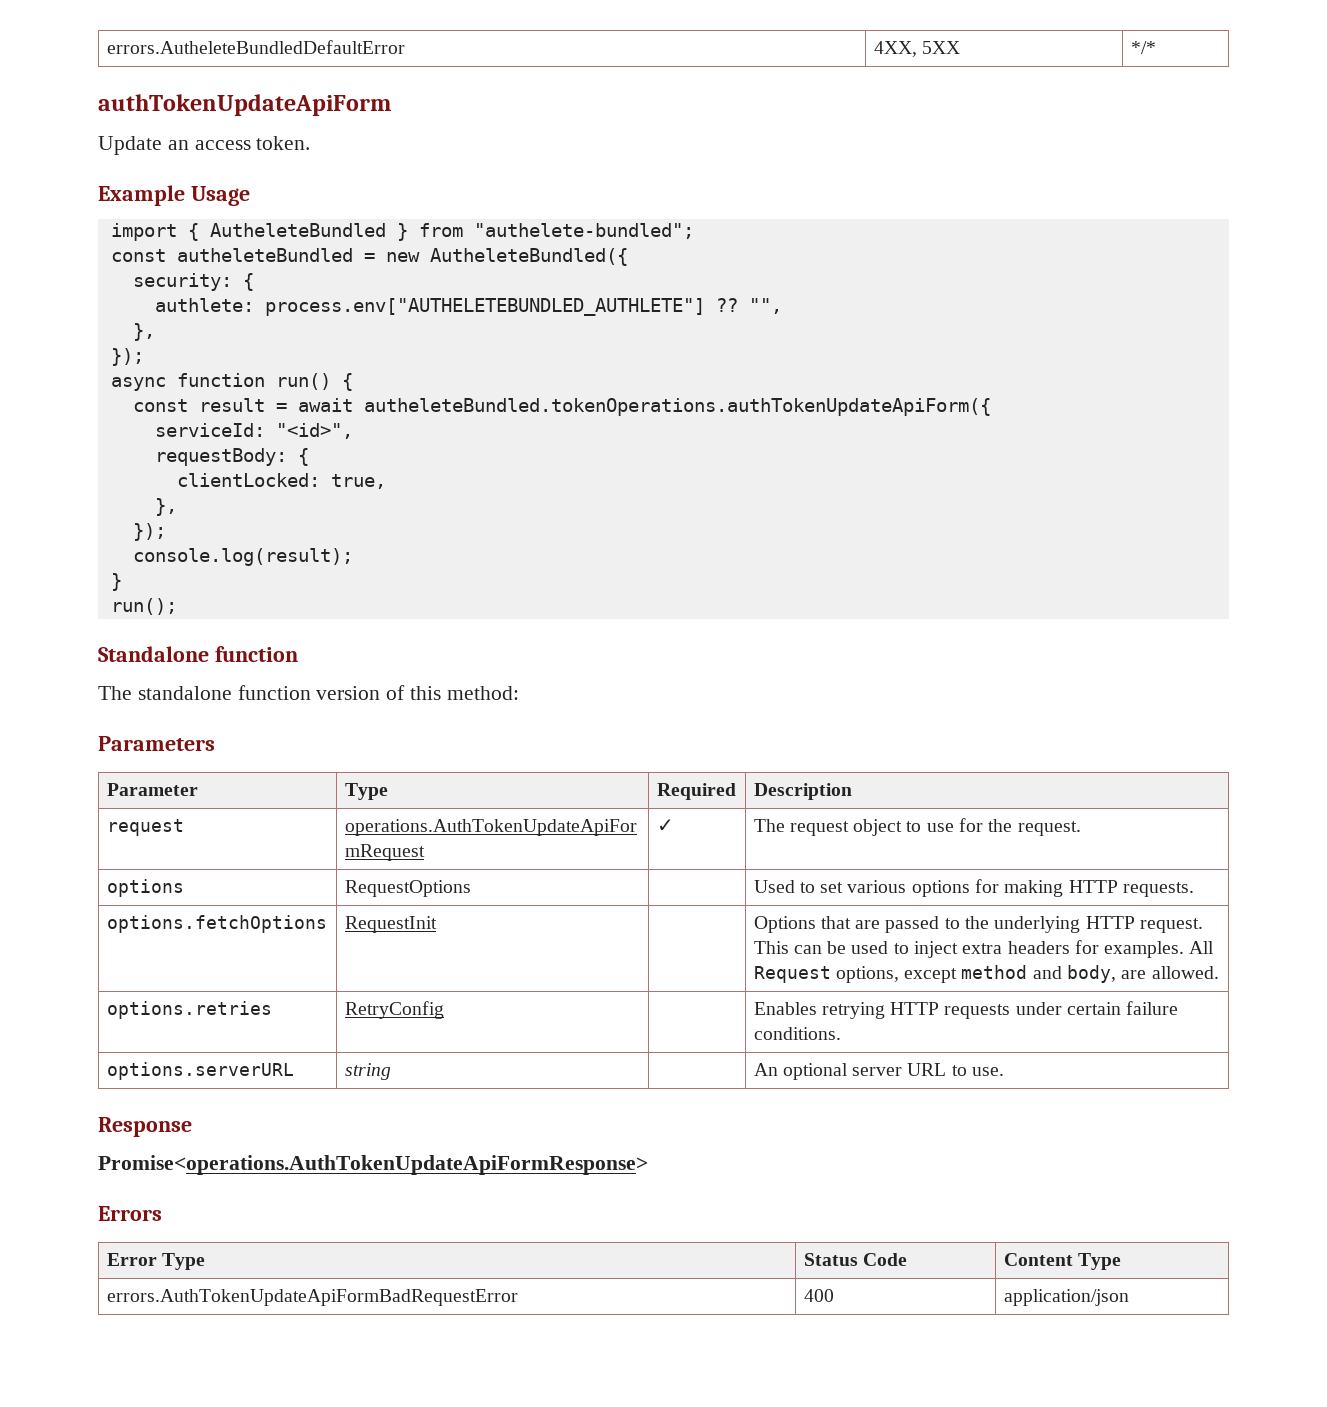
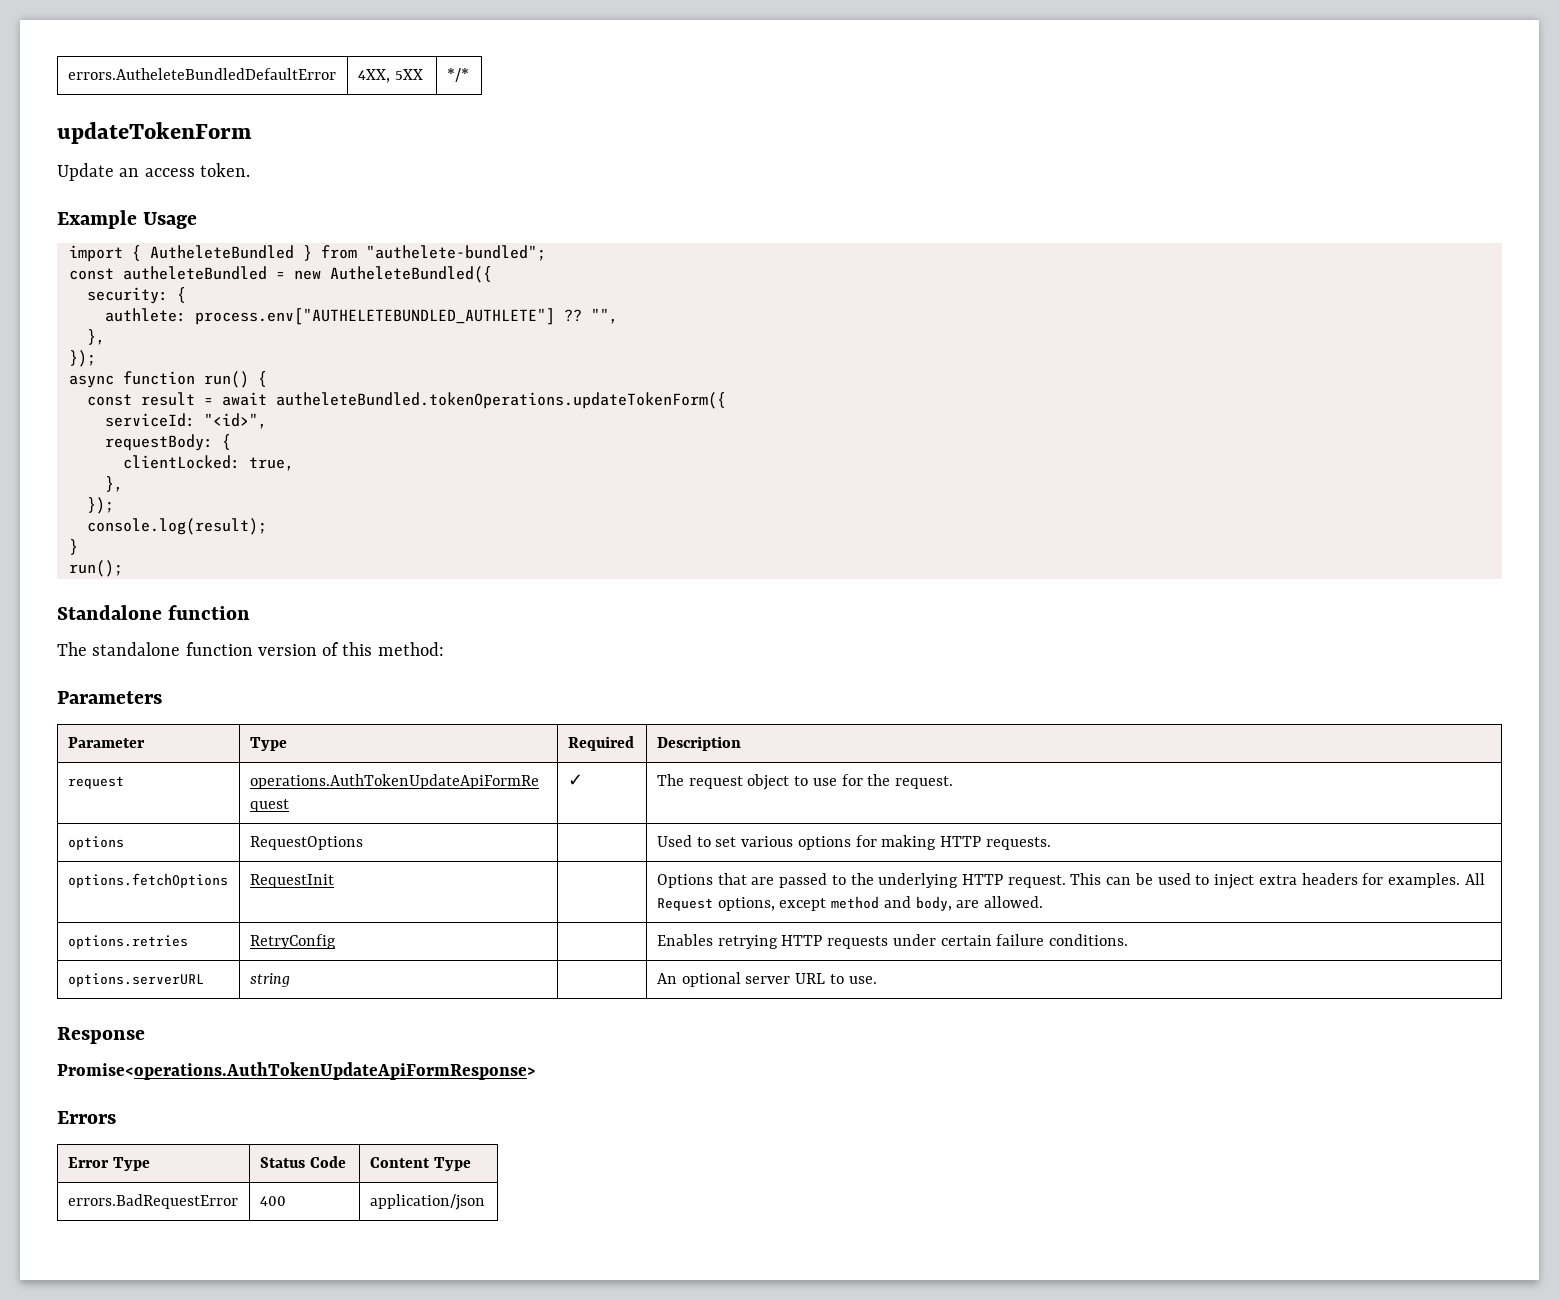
- authTokenUpdateApiForm
+ updateTokenForm
- const result = await autheleteBundled.tokenOperations.authTokenUpdateApiForm({
+ const result = await autheleteBundled.tokenOperations.updateTokenForm({
- errors.AuthTokenUpdateApiFormBadRequestError | 400 | application/json
+ errors.BadRequestError | 400 | application/json

